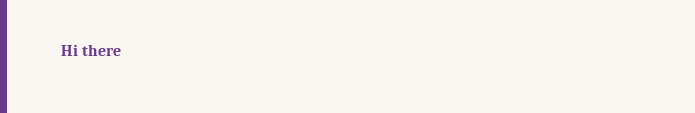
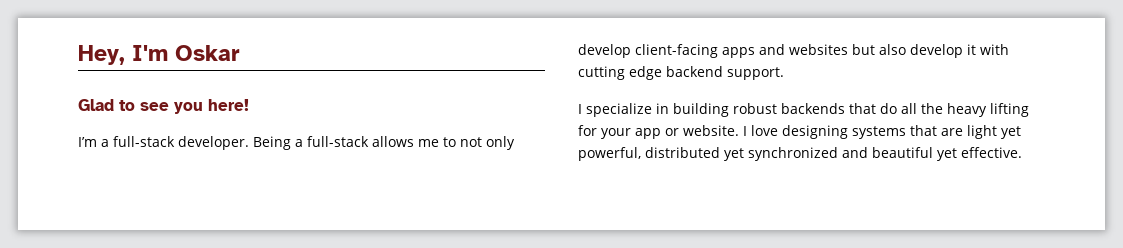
- Hi there
+ Hey, I'm Oskar
+ Glad to see you here!
+ I’m a full-stack developer. Being a full-stack allows me to not only develop client-facing apps and websites but also develop it with cutting edge backend support.
+ I specialize in building robust backends that do all the heavy lifting for your app or website. I love designing systems that are light yet powerful, distributed yet synchronized and beautiful yet effective.

